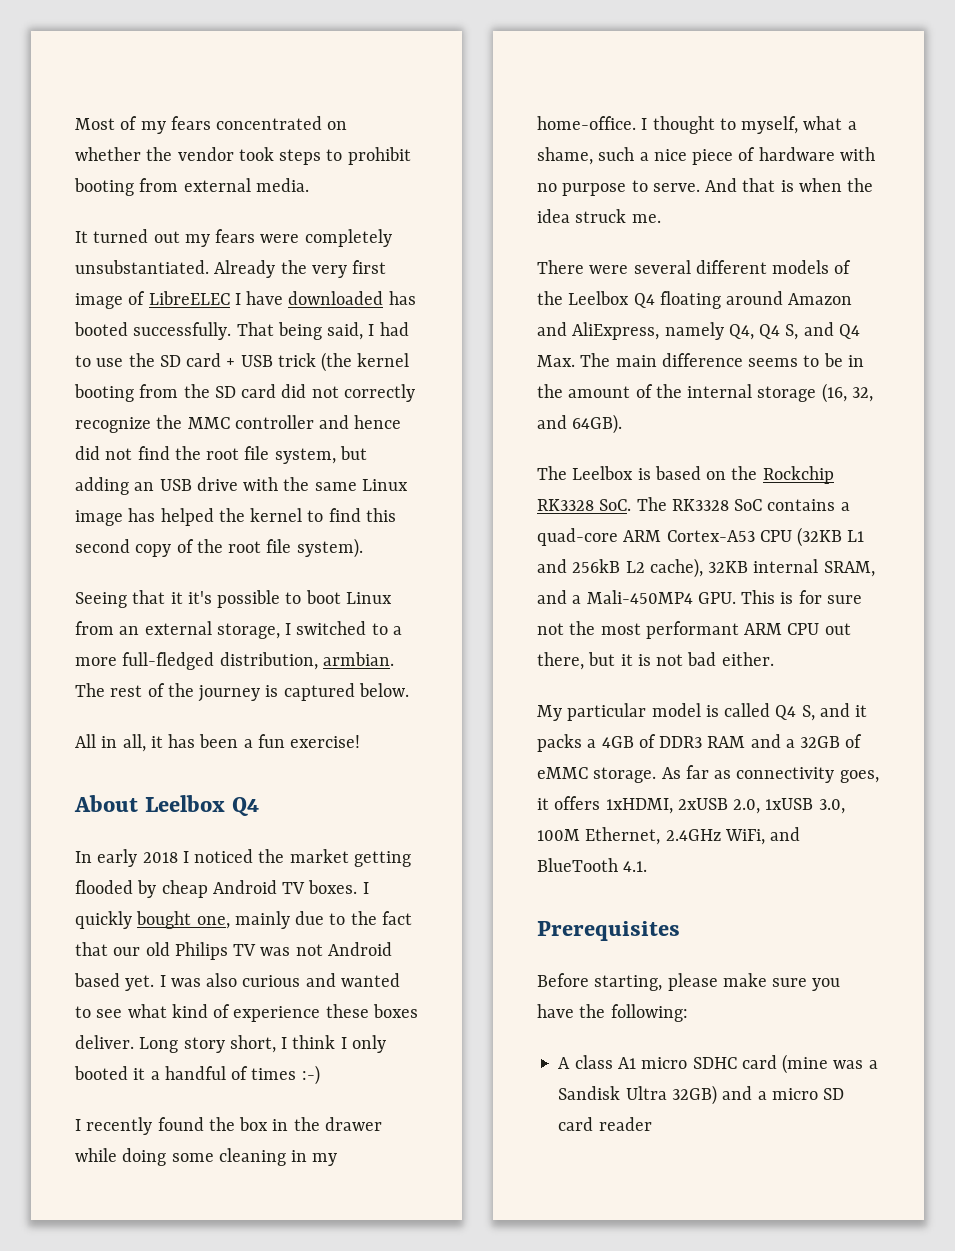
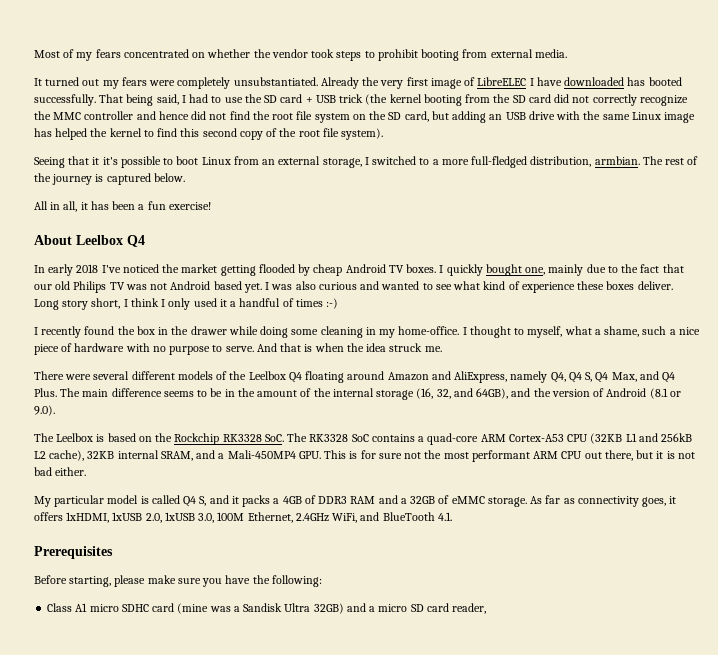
- That being said, I had to use the SD card + USB trick (the kernel booting from the SD card did not correctly recognize the MMC controller and hence did not find the root file system, but adding an USB drive with the same Linux image has helped the kernel to find this second copy of the root file system).
+ That being said, I had to use the SD card + USB trick (the kernel booting from the SD card did not correctly recognize the MMC controller and hence did not find the root file system on the SD card, but adding an USB drive with the same Linux image has helped the kernel to find this second copy of the root file system).
- In early 2018 I noticed the market getting flooded by cheap Android TV boxes.
+ In early 2018 I've noticed the market getting flooded by cheap Android TV boxes.
- Long story short, I think I only booted it a handful of times :-)
+ Long story short, I think I only used it a handful of times :-)
- There were several different models of the Leelbox Q4 floating around Amazon and AliExpress, namely Q4, Q4 S, and Q4 Max. The main difference seems to be in the amount of the internal storage (16, 32, and 64GB).
+ There were several different models of the Leelbox Q4 floating around Amazon and AliExpress, namely Q4, Q4 S, Q4 Max, and Q4 Plus. The main difference seems to be in the amount of the internal storage (16, 32, and 64GB), and the version of Android (8.1 or 9.0).
- As far as connectivity goes, it offers 1xHDMI, 2xUSB 2.0, 1xUSB 3.0, 100M Ethernet, 2.4GHz WiFi, and BlueTooth 4.1.
+ As far as connectivity goes, it offers 1xHDMI, 1xUSB 2.0, 1xUSB 3.0, 100M Ethernet, 2.4GHz WiFi, and BlueTooth 4.1.
- A class A1 micro SDHC card (mine was a Sandisk Ultra 32GB) and a micro SD card reader
+ Class A1 micro SDHC card (mine was a Sandisk Ultra 32GB) and a micro SD card reader,

